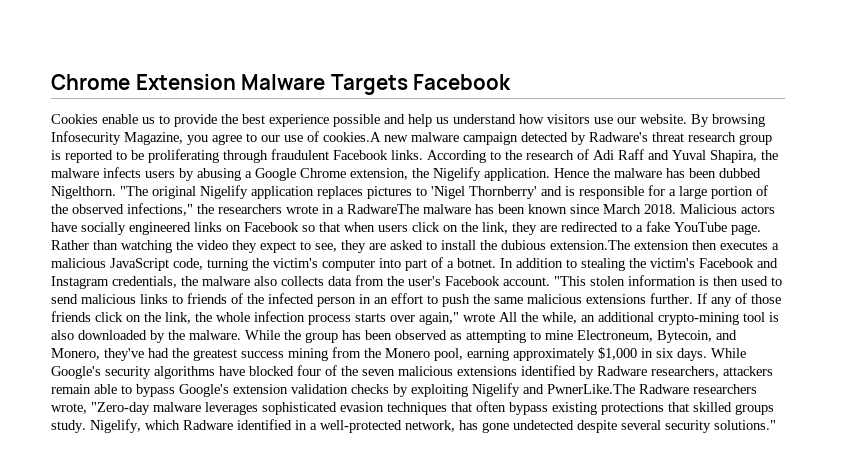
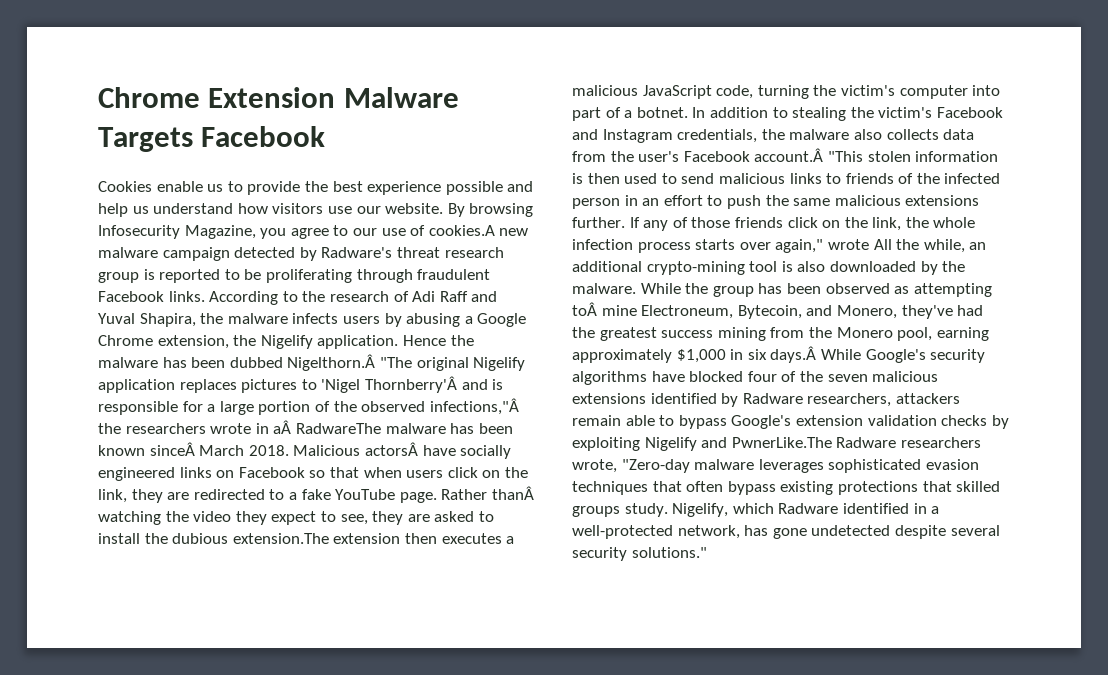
- Hence the malware has been dubbed Nigelthorn. "The original Nigelify application replaces pictures to 'Nigel Thornberry' and is responsible for a large portion of the observed infections," the researchers wrote in a RadwareThe malware has been known since March 2018.
+ Hence the malware has been dubbed Nigelthorn.Â "The original Nigelify application replaces pictures to 'Nigel Thornberry'Â and is responsible for a large portion of the observed infections,"Â the researchers wrote in aÂ RadwareThe malware has been known sinceÂ March 2018.
- Malicious actors have socially engineered links on Facebook so that when users click on the link, they are redirected to a fake YouTube page.
+ Malicious actorsÂ have socially engineered links on Facebook so that when users click on the link, they are redirected to a fake YouTube page.
- Rather than watching the video they expect to see, they are asked to install the dubious extension.The extension then executes a malicious JavaScript code, turning the victim's computer into part of a botnet.
+ Rather thanÂ watching the video they expect to see, they are asked to install the dubious extension.The extension then executes a malicious JavaScript code, turning the victim's computer into part of a botnet.
- In addition to stealing the victim's Facebook and Instagram credentials, the malware also collects data from the user's Facebook account. "This stolen information is then used to send malicious links to friends of the infected person in an effort to push the same malicious extensions further.
+ In addition to stealing the victim's Facebook and Instagram credentials, the malware also collects data from the user's Facebook account.Â "This stolen information is then used to send malicious links to friends of the infected person in an effort to push the same malicious extensions further.
- While the group has been observed as attempting to mine Electroneum, Bytecoin, and Monero, they've had the greatest success mining from the Monero pool, earning approximately $1,000 in six days. While Google's security algorithms have blocked four of the seven malicious extensions identified by Radware researchers, attackers remain able to bypass Google's extension validation checks by exploiting Nigelify and PwnerLike.The Radware researchers wrote, "Zero-day malware leverages sophisticated evasion techniques that often bypass existing protections that skilled groups study.
+ While the group has been observed as attempting toÂ mine Electroneum, Bytecoin, and Monero, they've had the greatest success mining from the Monero pool, earning approximately $1,000 in six days.Â While Google's security algorithms have blocked four of the seven malicious extensions identified by Radware researchers, attackers remain able to bypass Google's extension validation checks by exploiting Nigelify and PwnerLike.The Radware researchers wrote, "Zero-day malware leverages sophisticated evasion techniques that often bypass existing protections that skilled groups study.

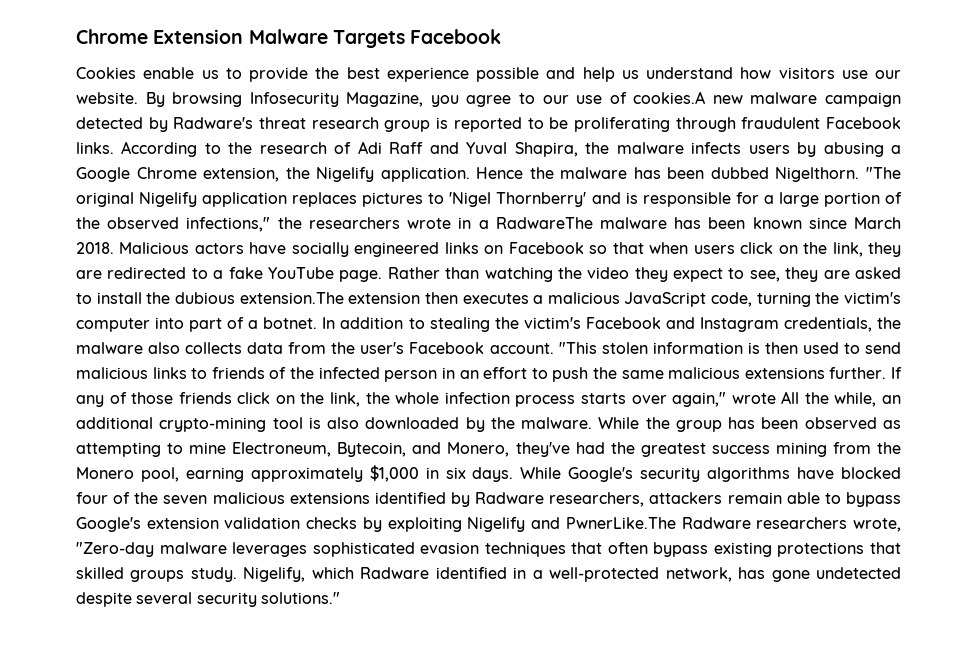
- Hence the malware has been dubbed Nigelthorn.Â "The original Nigelify application replaces pictures to 'Nigel Thornberry'Â and is responsible for a large portion of the observed infections,"Â the researchers wrote in aÂ RadwareThe malware has been known sinceÂ March 2018.
+ Hence the malware has been dubbed Nigelthorn. "The original Nigelify application replaces pictures to 'Nigel Thornberry' and is responsible for a large portion of the observed infections," the researchers wrote in a RadwareThe malware has been known since March 2018.
- Malicious actorsÂ have socially engineered links on Facebook so that when users click on the link, they are redirected to a fake YouTube page.
+ Malicious actors have socially engineered links on Facebook so that when users click on the link, they are redirected to a fake YouTube page.
- Rather thanÂ watching the video they expect to see, they are asked to install the dubious extension.The extension then executes a malicious JavaScript code, turning the victim's computer into part of a botnet.
+ Rather than watching the video they expect to see, they are asked to install the dubious extension.The extension then executes a malicious JavaScript code, turning the victim's computer into part of a botnet.
- In addition to stealing the victim's Facebook and Instagram credentials, the malware also collects data from the user's Facebook account.Â "This stolen information is then used to send malicious links to friends of the infected person in an effort to push the same malicious extensions further.
+ In addition to stealing the victim's Facebook and Instagram credentials, the malware also collects data from the user's Facebook account. "This stolen information is then used to send malicious links to friends of the infected person in an effort to push the same malicious extensions further.
- While the group has been observed as attempting toÂ mine Electroneum, Bytecoin, and Monero, they've had the greatest success mining from the Monero pool, earning approximately $1,000 in six days.Â While Google's security algorithms have blocked four of the seven malicious extensions identified by Radware researchers, attackers remain able to bypass Google's extension validation checks by exploiting Nigelify and PwnerLike.The Radware researchers wrote, "Zero-day malware leverages sophisticated evasion techniques that often bypass existing protections that skilled groups study.
+ While the group has been observed as attempting to mine Electroneum, Bytecoin, and Monero, they've had the greatest success mining from the Monero pool, earning approximately $1,000 in six days. While Google's security algorithms have blocked four of the seven malicious extensions identified by Radware researchers, attackers remain able to bypass Google's extension validation checks by exploiting Nigelify and PwnerLike.The Radware researchers wrote, "Zero-day malware leverages sophisticated evasion techniques that often bypass existing protections that skilled groups study.

